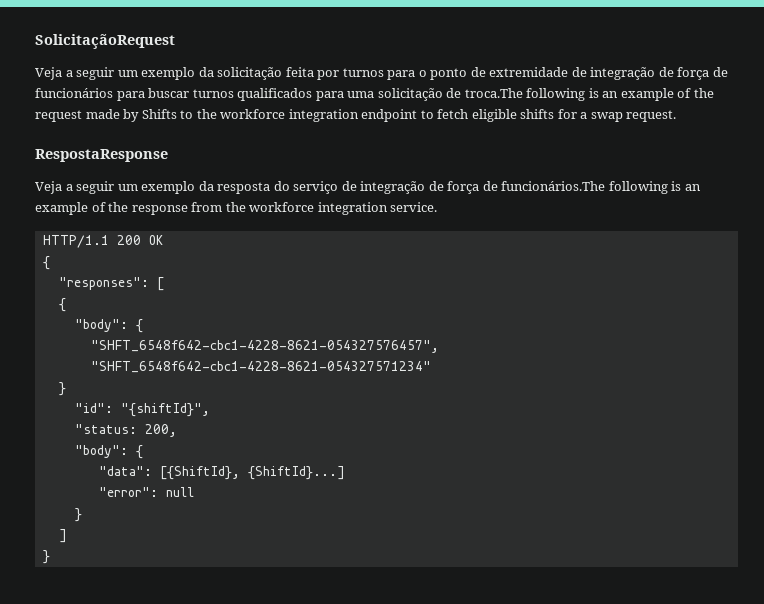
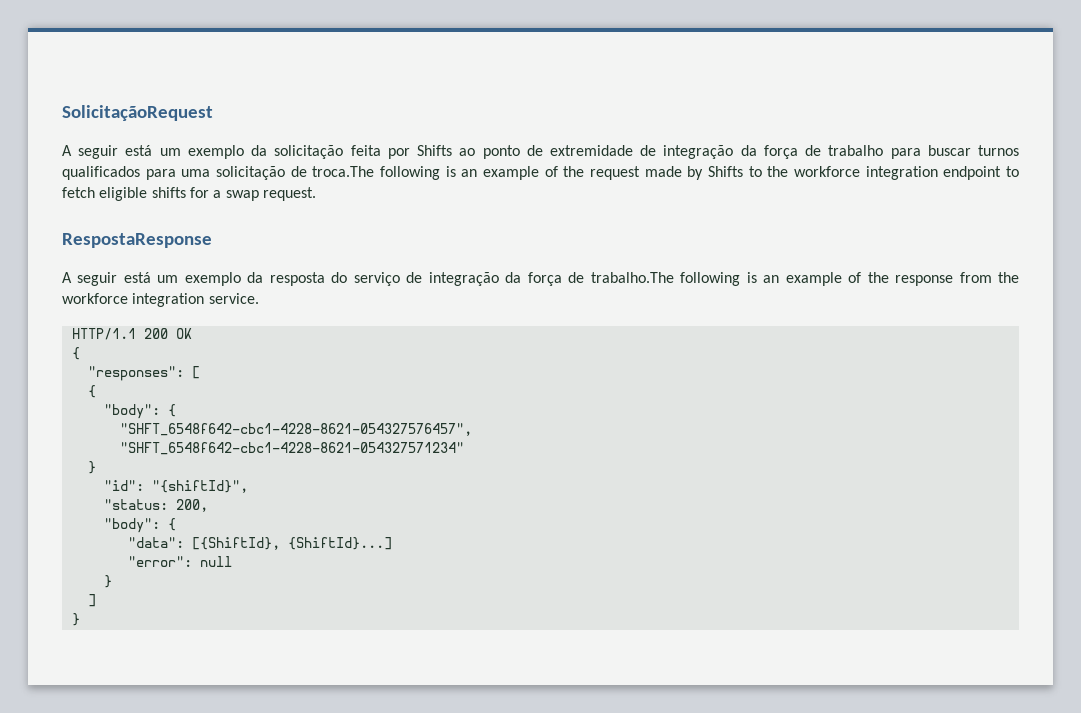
- Veja a seguir um exemplo da solicitação feita por turnos para o ponto de extremidade de integração de força de funcionários para buscar turnos qualificados para uma solicitação de troca.The following is an example of the request made by Shifts to the workforce integration endpoint to fetch eligible shifts for a swap request.
+ A seguir está um exemplo da solicitação feita por Shifts ao ponto de extremidade de integração da força de trabalho para buscar turnos qualificados para uma solicitação de troca.The following is an example of the request made by Shifts to the workforce integration endpoint to fetch eligible shifts for a swap request.
- Veja a seguir um exemplo da resposta do serviço de integração de força de funcionários.The following is an example of the response from the workforce integration service.
+ A seguir está um exemplo da resposta do serviço de integração da força de trabalho.The following is an example of the response from the workforce integration service.

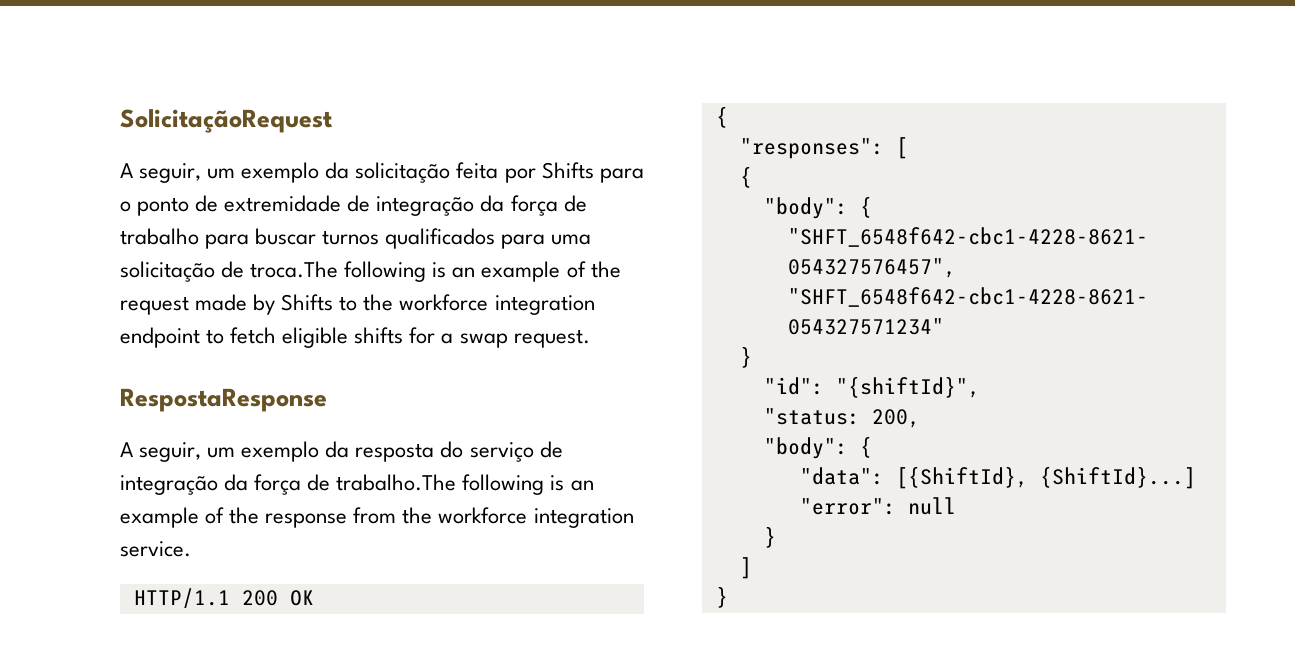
- A seguir está um exemplo da solicitação feita por Shifts ao ponto de extremidade de integração da força de trabalho para buscar turnos qualificados para uma solicitação de troca.The following is an example of the request made by Shifts to the workforce integration endpoint to fetch eligible shifts for a swap request.
+ A seguir, um exemplo da solicitação feita por Shifts para o ponto de extremidade de integração da força de trabalho para buscar turnos qualificados para uma solicitação de troca.The following is an example of the request made by Shifts to the workforce integration endpoint to fetch eligible shifts for a swap request.
- A seguir está um exemplo da resposta do serviço de integração da força de trabalho.The following is an example of the response from the workforce integration service.
+ A seguir, um exemplo da resposta do serviço de integração da força de trabalho.The following is an example of the response from the workforce integration service.

